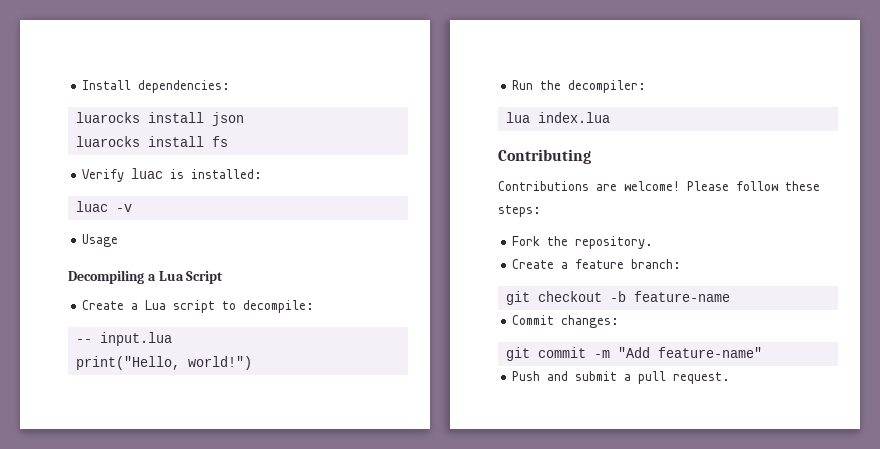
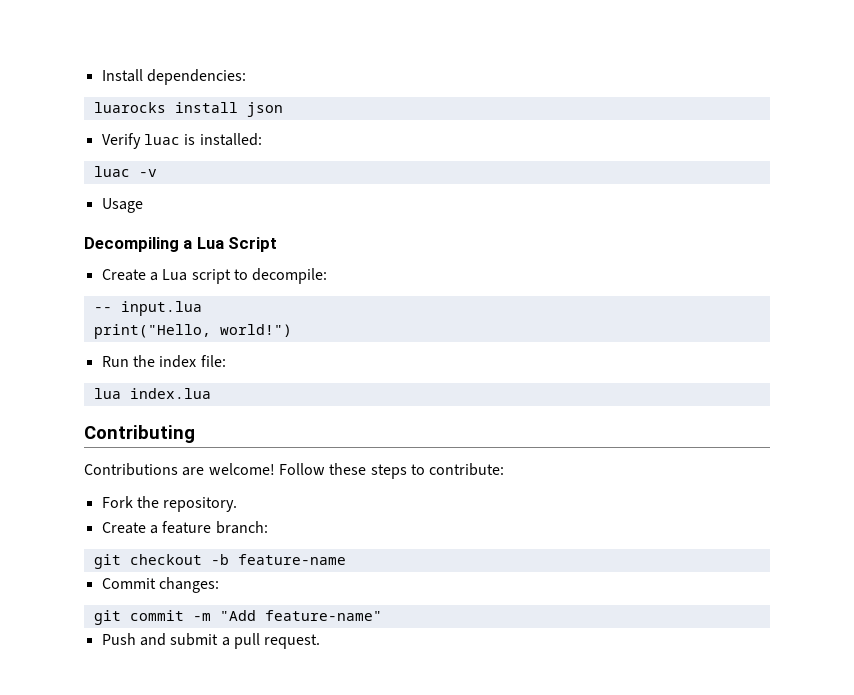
- luarocks install fs
- Run the decompiler:
+ Run the index file:
- Please follow these steps:
+ Follow these steps to contribute:

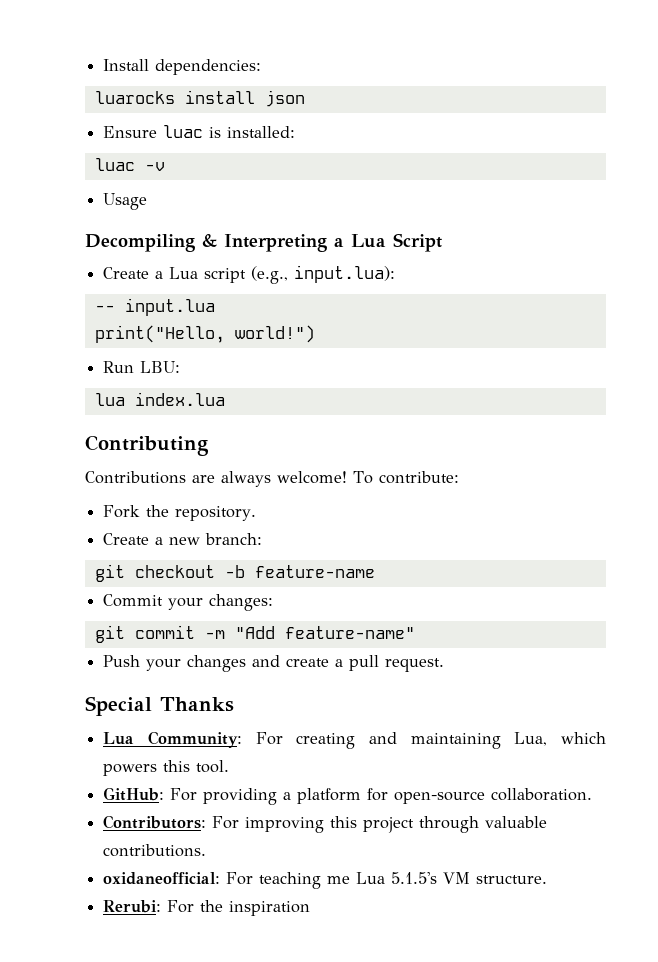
- Verify luac is installed:
+ Ensure luac is installed:
- Decompiling a Lua Script
+ Decompiling & Interpreting a Lua Script
- Create a Lua script to decompile:
+ Create a Lua script (e.g., input.lua):
- Run the index file:
+ Run LBU:
- Contributions are welcome! Follow these steps to contribute:
+ Contributions are always welcome! To contribute:
- Create a feature branch:
+ Create a new branch:
- Commit changes:
+ Commit your changes:
- Push and submit a pull request.
+ Push your changes and create a pull request.
+ Special Thanks
+ Lua Community: For creating and maintaining Lua, which powers this tool.
+ GitHub: For providing a platform for open-source collaboration.
+ Contributors: For improving this project through valuable contributions.
+ oxidaneofficial: For teaching me Lua 5.1.5's VM structure.
+ Rerubi: For the inspiration

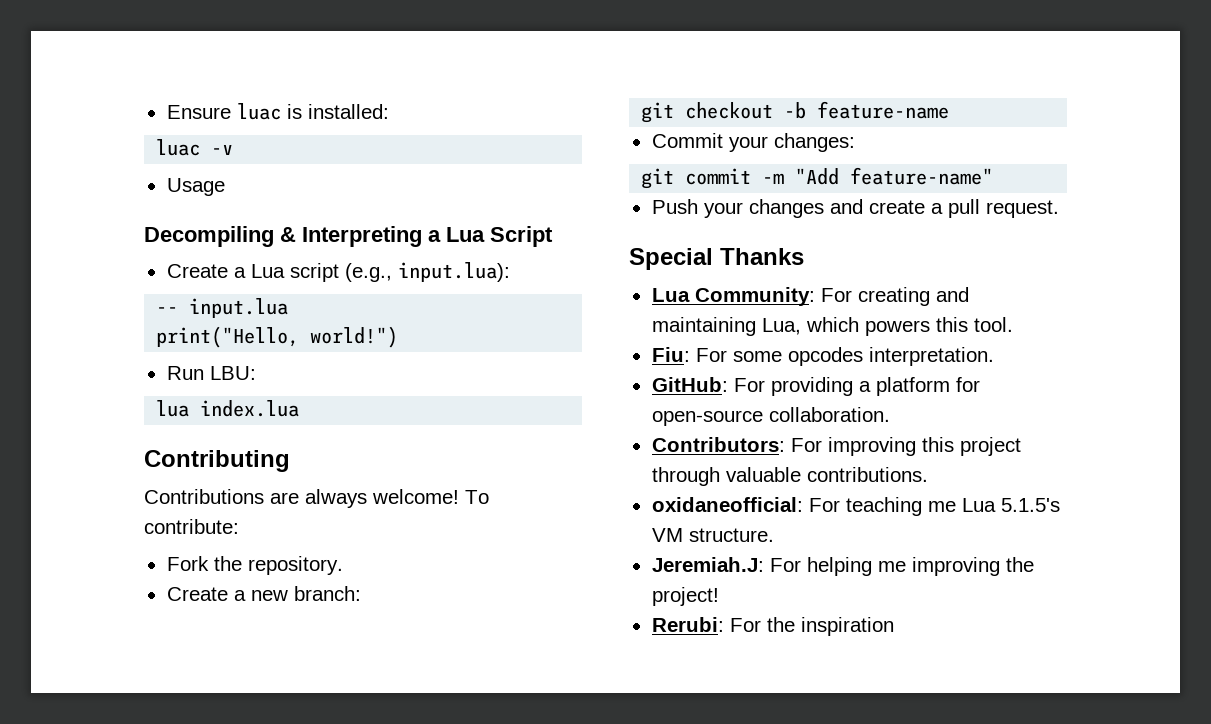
- Install dependencies:
- luarocks install json
+ Fiu: For some opcodes interpretation.
+ Jeremiah.J: For helping me improving the project!

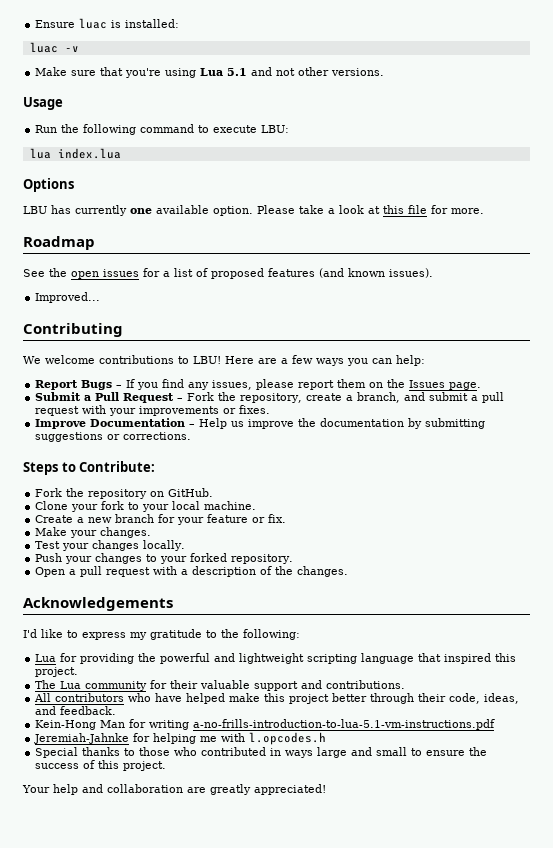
+ Make sure that you're using Lua 5.1 and not other versions.
  Usage
- Decompiling & Interpreting a Lua Script
- Create a Lua script (e.g., input.lua):
- -- input.lua
- print("Hello, world!")
- Run LBU:
+ Run the following command to execute LBU:
  lua index.lua
+ Options
+ LBU has currently one available option. Please take a look at this file for more.
+ Roadmap
+ See the open issues for a list of proposed features (and known issues).
+ Improved...
  Contributing
- Contributions are always welcome! To contribute:
- Fork the repository.
- Create a new branch:
- git checkout -b feature-name
- Commit your changes:
- git commit -m "Add feature-name"
- Push your changes and create a pull request.
- Special Thanks
- Lua Community: For creating and maintaining Lua, which powers this tool.
- Fiu: For some opcodes interpretation.
- GitHub: For providing a platform for open-source collaboration.
- Contributors: For improving this project through valuable contributions.
- oxidaneofficial: For teaching me Lua 5.1.5's VM structure.
- Jeremiah.J: For helping me improving the project!
- Rerubi: For the inspiration
+ We welcome contributions to LBU! Here are a few ways you can help:
+ Report Bugs – If you find any issues, please report them on the Issues page.
+ Submit a Pull Request – Fork the repository, create a branch, and submit a pull request with your improvements or fixes.
+ Improve Documentation – Help us improve the documentation by submitting suggestions or corrections.
+ Steps to Contribute:
+ Fork the repository on GitHub.
+ Clone your fork to your local machine.
+ Create a new branch for your feature or fix.
+ Make your changes.
+ Test your changes locally.
+ Push your changes to your forked repository.
+ Open a pull request with a description of the changes.
+ Acknowledgements
+ I'd like to express my gratitude to the following:
+ Lua for providing the powerful and lightweight scripting language that inspired this project.
+ The Lua community for their valuable support and contributions.
+ All contributors who have helped make this project better through their code, ideas, and feedback.
+ Kein-Hong Man for writing a-no-frills-introduction-to-lua-5.1-vm-instructions.pdf
+ Jeremiah-Jahnke for helping me with l.opcodes.h
+ Special thanks to those who contributed in ways large and small to ensure the success of this project.
+ Your help and collaboration are greatly appreciated!

